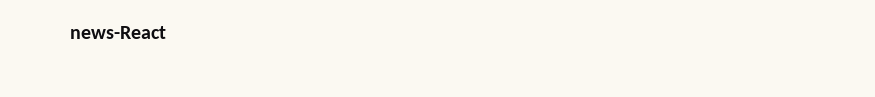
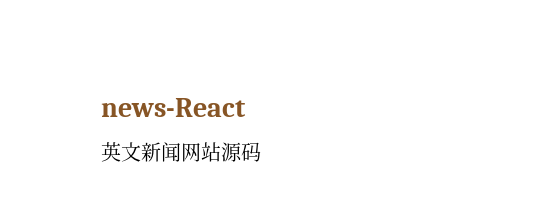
+ 英文新闻网站源码

